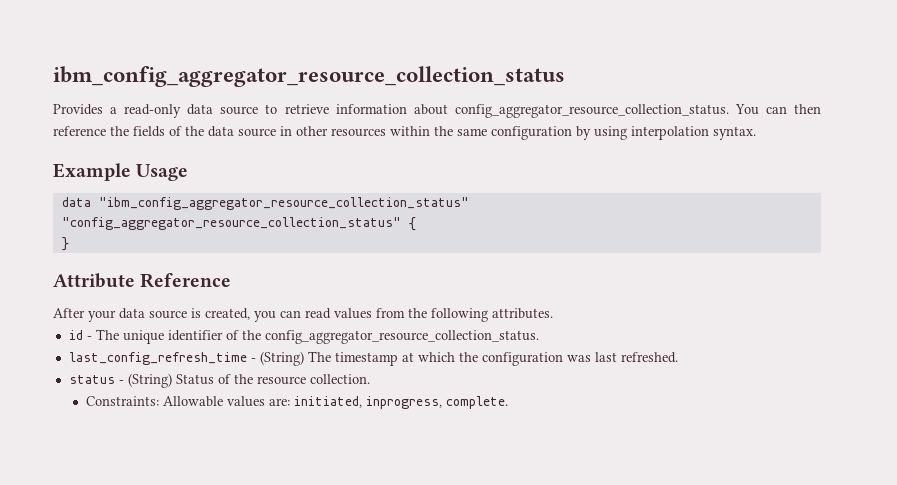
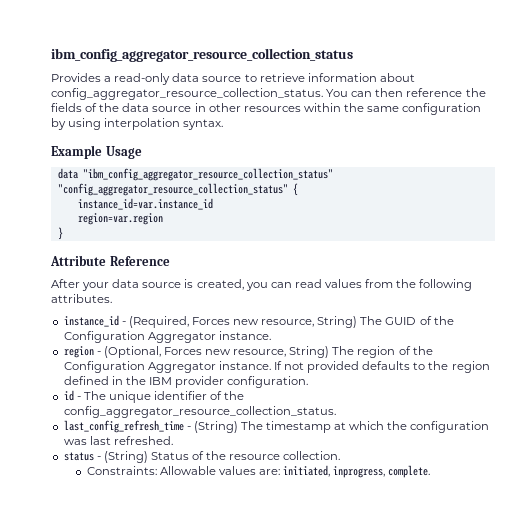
+ instance_id=var.instance_id
+ region=var.region
+ instance_id - (Required, Forces new resource, String) The GUID of the Configuration Aggregator instance.
+ region - (Optional, Forces new resource, String) The region of the Configuration Aggregator instance. If not provided defaults to the region defined in the IBM provider configuration.

